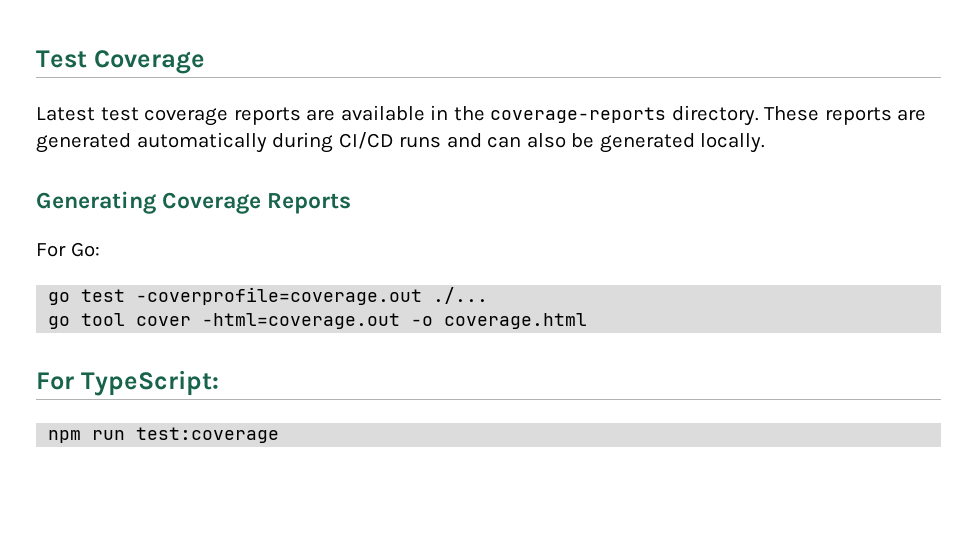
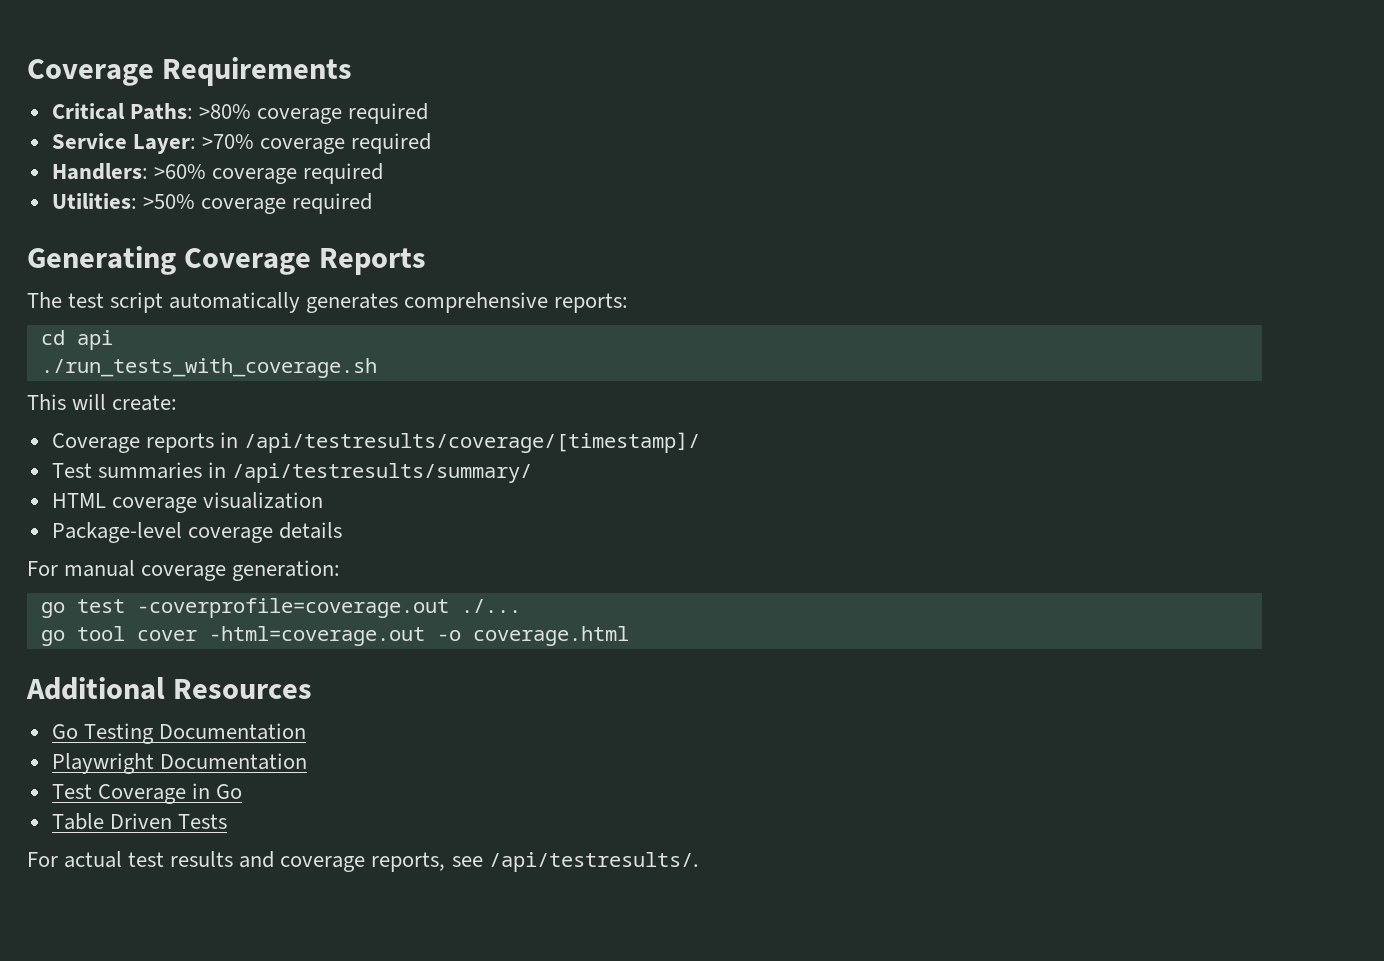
- Test Coverage
- Latest test coverage reports are available in the coverage-reports directory. These reports are generated automatically during CI/CD runs and can also be generated locally.
+ Coverage Requirements
+ Critical Paths: >80% coverage required
+ Service Layer: >70% coverage required
+ Handlers: >60% coverage required
+ Utilities: >50% coverage required
  Generating Coverage Reports
- For Go:
+ The test script automatically generates comprehensive reports:
+ cd api
+ ./run_tests_with_coverage.sh
+ This will create:
+ Coverage reports in /api/testresults/coverage/[timestamp]/
+ Test summaries in /api/testresults/summary/
+ HTML coverage visualization
+ Package-level coverage details
+ For manual coverage generation:
- For TypeScript:
- npm run test:coverage
+ Additional Resources
+ Go Testing Documentation
+ Playwright Documentation
+ Test Coverage in Go
+ Table Driven Tests
+ For actual test results and coverage reports, see /api/testresults/.

